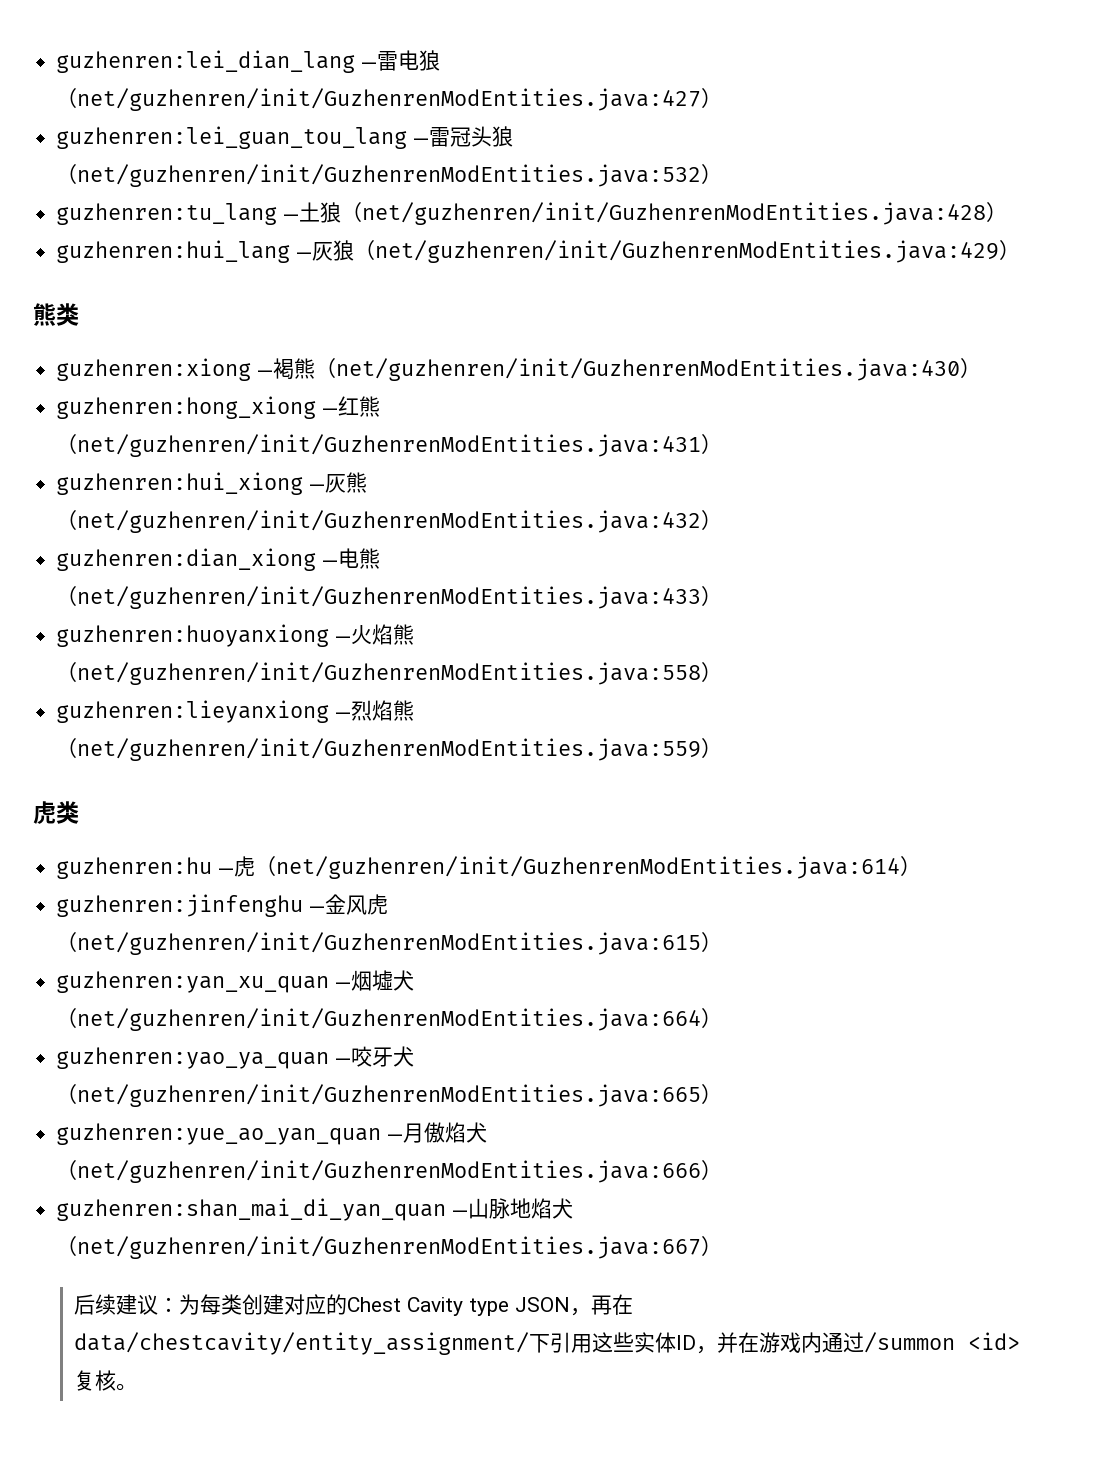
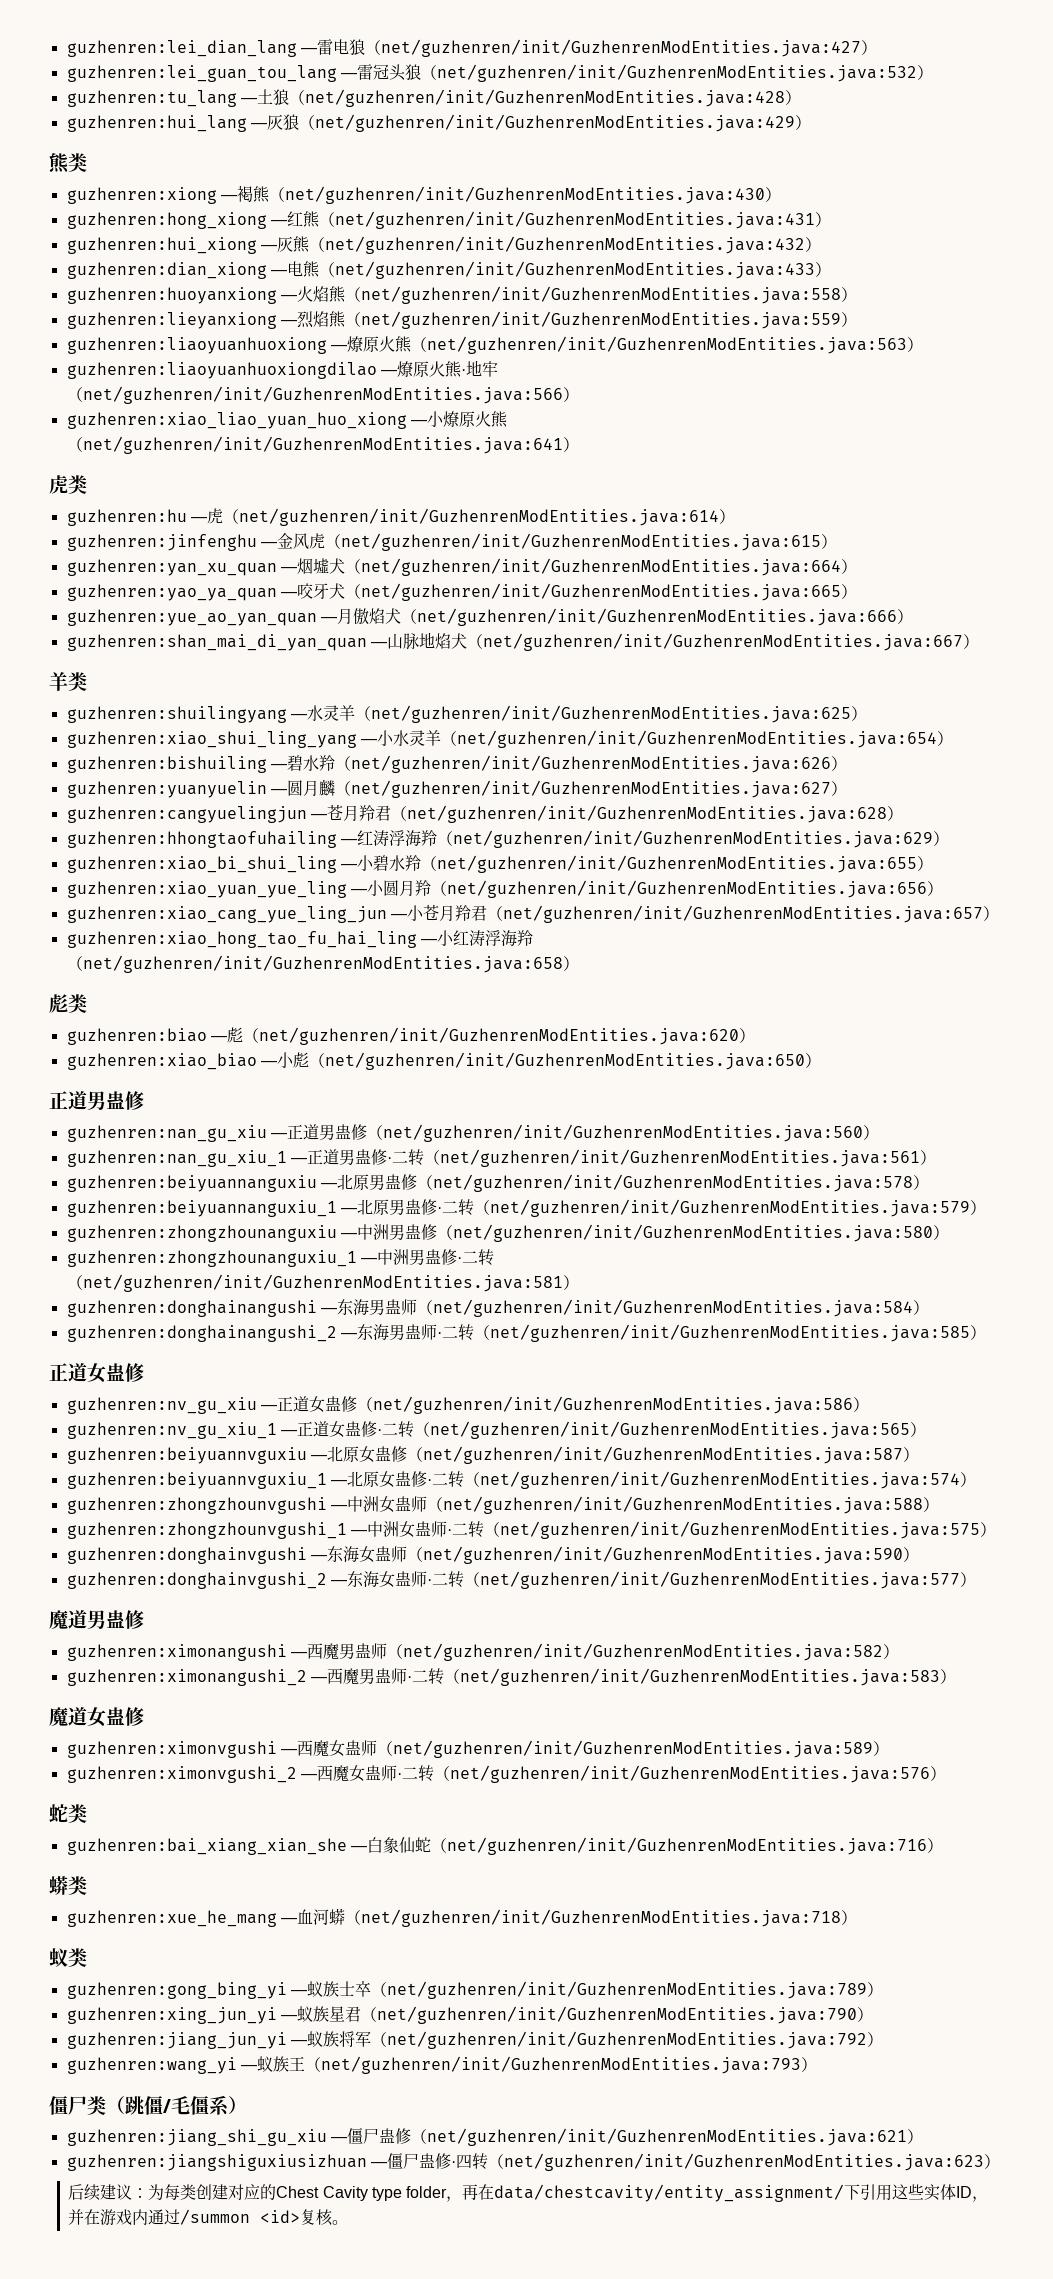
+ guzhenren:liaoyuanhuoxiong —燎原火熊（net/guzhenren/init/GuzhenrenModEntities.java:563）
+ guzhenren:liaoyuanhuoxiongdilao —燎原火熊·地牢（net/guzhenren/init/GuzhenrenModEntities.java:566）
+ guzhenren:xiao_liao_yuan_huo_xiong —小燎原火熊（net/guzhenren/init/GuzhenrenModEntities.java:641）
+ 羊类
+ guzhenren:shuilingyang —水灵羊（net/guzhenren/init/GuzhenrenModEntities.java:625）
+ guzhenren:xiao_shui_ling_yang —小水灵羊（net/guzhenren/init/GuzhenrenModEntities.java:654）
+ guzhenren:bishuiling —碧水羚（net/guzhenren/init/GuzhenrenModEntities.java:626）
+ guzhenren:yuanyuelin —圆月麟（net/guzhenren/init/GuzhenrenModEntities.java:627）
+ guzhenren:cangyuelingjun —苍月羚君（net/guzhenren/init/GuzhenrenModEntities.java:628）
+ guzhenren:hhongtaofuhailing —红涛浮海羚（net/guzhenren/init/GuzhenrenModEntities.java:629）
+ guzhenren:xiao_bi_shui_ling —小碧水羚（net/guzhenren/init/GuzhenrenModEntities.java:655）
+ guzhenren:xiao_yuan_yue_ling —小圆月羚（net/guzhenren/init/GuzhenrenModEntities.java:656）
+ guzhenren:xiao_cang_yue_ling_jun —小苍月羚君（net/guzhenren/init/GuzhenrenModEntities.java:657）
+ guzhenren:xiao_hong_tao_fu_hai_ling —小红涛浮海羚（net/guzhenren/init/GuzhenrenModEntities.java:658）
+ 彪类
+ guzhenren:biao —彪（net/guzhenren/init/GuzhenrenModEntities.java:620）
+ guzhenren:xiao_biao —小彪（net/guzhenren/init/GuzhenrenModEntities.java:650）
+ 正道男蛊修
+ guzhenren:nan_gu_xiu —正道男蛊修（net/guzhenren/init/GuzhenrenModEntities.java:560）
+ guzhenren:nan_gu_xiu_1 —正道男蛊修·二转（net/guzhenren/init/GuzhenrenModEntities.java:561）
+ guzhenren:beiyuannanguxiu —北原男蛊修（net/guzhenren/init/GuzhenrenModEntities.java:578）
+ guzhenren:beiyuannanguxiu_1 —北原男蛊修·二转（net/guzhenren/init/GuzhenrenModEntities.java:579）
+ guzhenren:zhongzhounanguxiu —中洲男蛊修（net/guzhenren/init/GuzhenrenModEntities.java:580）
+ guzhenren:zhongzhounanguxiu_1 —中洲男蛊修·二转（net/guzhenren/init/GuzhenrenModEntities.java:581）
+ guzhenren:donghainangushi —东海男蛊师（net/guzhenren/init/GuzhenrenModEntities.java:584）
+ guzhenren:donghainangushi_2 —东海男蛊师·二转（net/guzhenren/init/GuzhenrenModEntities.java:585）
+ 正道女蛊修
+ guzhenren:nv_gu_xiu —正道女蛊修（net/guzhenren/init/GuzhenrenModEntities.java:586）
+ guzhenren:nv_gu_xiu_1 —正道女蛊修·二转（net/guzhenren/init/GuzhenrenModEntities.java:565）
+ guzhenren:beiyuannvguxiu —北原女蛊修（net/guzhenren/init/GuzhenrenModEntities.java:587）
+ guzhenren:beiyuannvguxiu_1 —北原女蛊修·二转（net/guzhenren/init/GuzhenrenModEntities.java:574）
+ guzhenren:zhongzhounvgushi —中洲女蛊师（net/guzhenren/init/GuzhenrenModEntities.java:588）
+ guzhenren:zhongzhounvgushi_1 —中洲女蛊师·二转（net/guzhenren/init/GuzhenrenModEntities.java:575）
+ guzhenren:donghainvgushi —东海女蛊师（net/guzhenren/init/GuzhenrenModEntities.java:590）
+ guzhenren:donghainvgushi_2 —东海女蛊师·二转（net/guzhenren/init/GuzhenrenModEntities.java:577）
+ 魔道男蛊修
+ guzhenren:ximonangushi —西魔男蛊师（net/guzhenren/init/GuzhenrenModEntities.java:582）
+ guzhenren:ximonangushi_2 —西魔男蛊师·二转（net/guzhenren/init/GuzhenrenModEntities.java:583）
+ 魔道女蛊修
+ guzhenren:ximonvgushi —西魔女蛊师（net/guzhenren/init/GuzhenrenModEntities.java:589）
+ guzhenren:ximonvgushi_2 —西魔女蛊师·二转（net/guzhenren/init/GuzhenrenModEntities.java:576）
+ 蛇类
+ guzhenren:bai_xiang_xian_she —白象仙蛇（net/guzhenren/init/GuzhenrenModEntities.java:716）
+ 蟒类
+ guzhenren:xue_he_mang —血河蟒（net/guzhenren/init/GuzhenrenModEntities.java:718）
+ 蚁类
+ guzhenren:gong_bing_yi —蚁族士卒（net/guzhenren/init/GuzhenrenModEntities.java:789）
+ guzhenren:xing_jun_yi —蚁族星君（net/guzhenren/init/GuzhenrenModEntities.java:790）
+ guzhenren:jiang_jun_yi —蚁族将军（net/guzhenren/init/GuzhenrenModEntities.java:792）
+ guzhenren:wang_yi —蚁族王（net/guzhenren/init/GuzhenrenModEntities.java:793）
+ 僵尸类（跳僵/毛僵系）
+ guzhenren:jiang_shi_gu_xiu —僵尸蛊修（net/guzhenren/init/GuzhenrenModEntities.java:621）
+ guzhenren:jiangshiguxiusizhuan —僵尸蛊修·四转（net/guzhenren/init/GuzhenrenModEntities.java:623）
- 后续建议：为每类创建对应的Chest Cavity type JSON，再在data/chestcavity/entity_assignment/下引用这些实体ID，并在游戏内通过/summon <id>复核。
+ 后续建议：为每类创建对应的Chest Cavity type folder，再在data/chestcavity/entity_assignment/下引用这些实体ID，并在游戏内通过/summon <id>复核。

